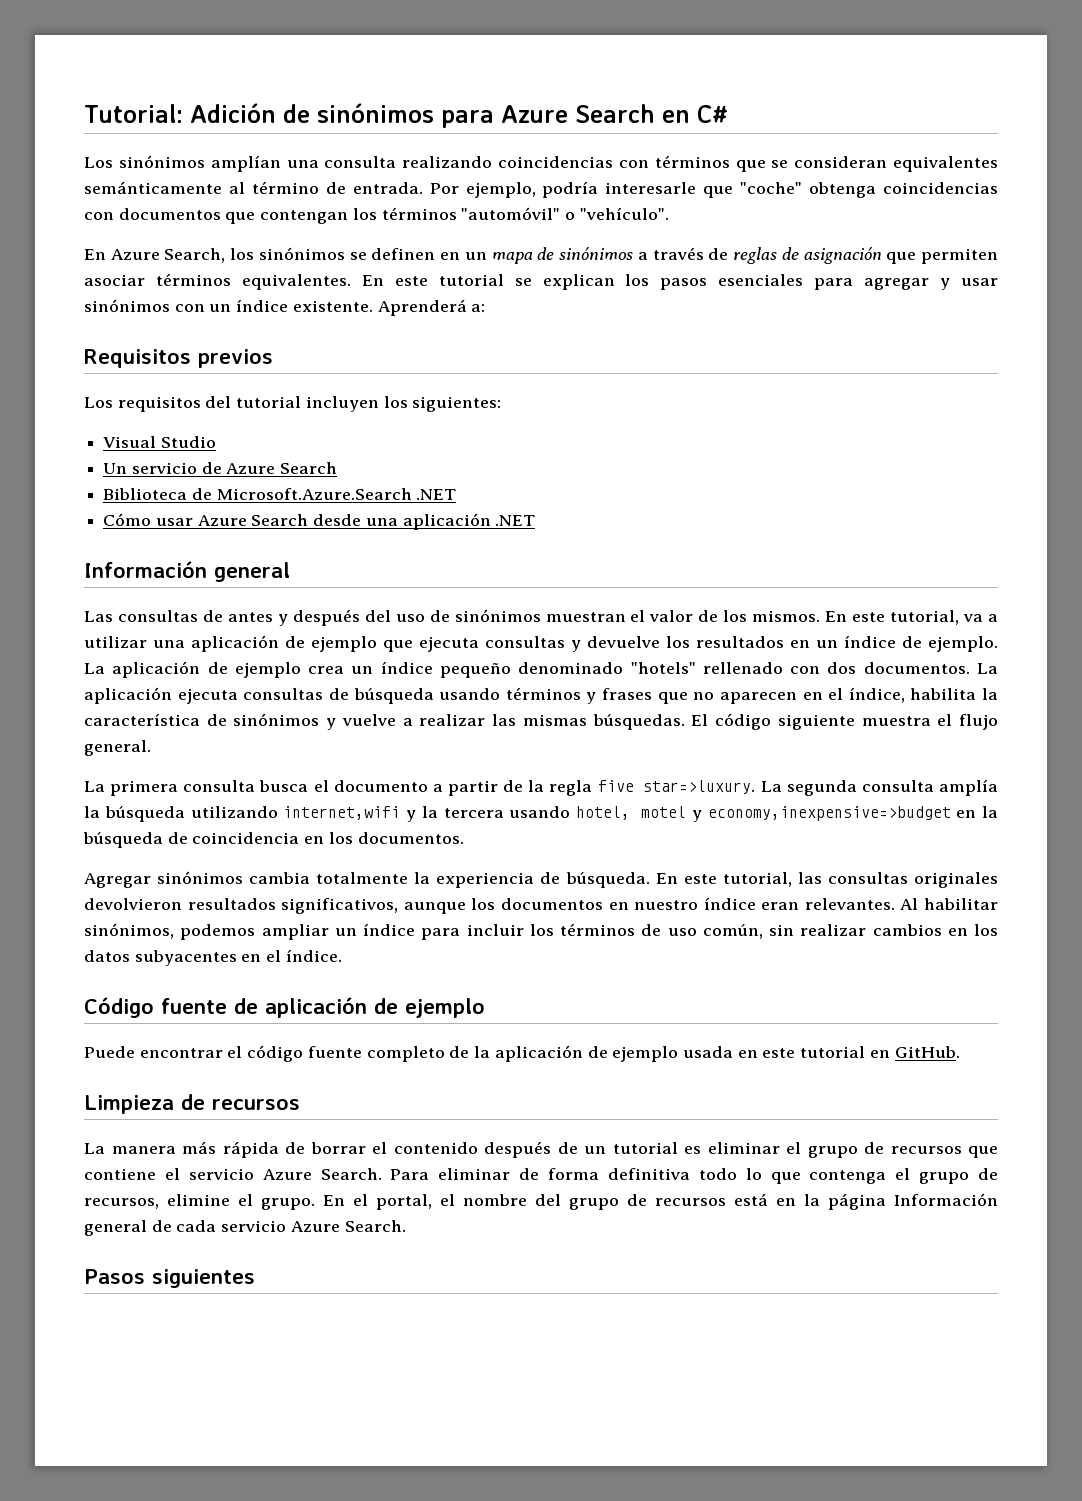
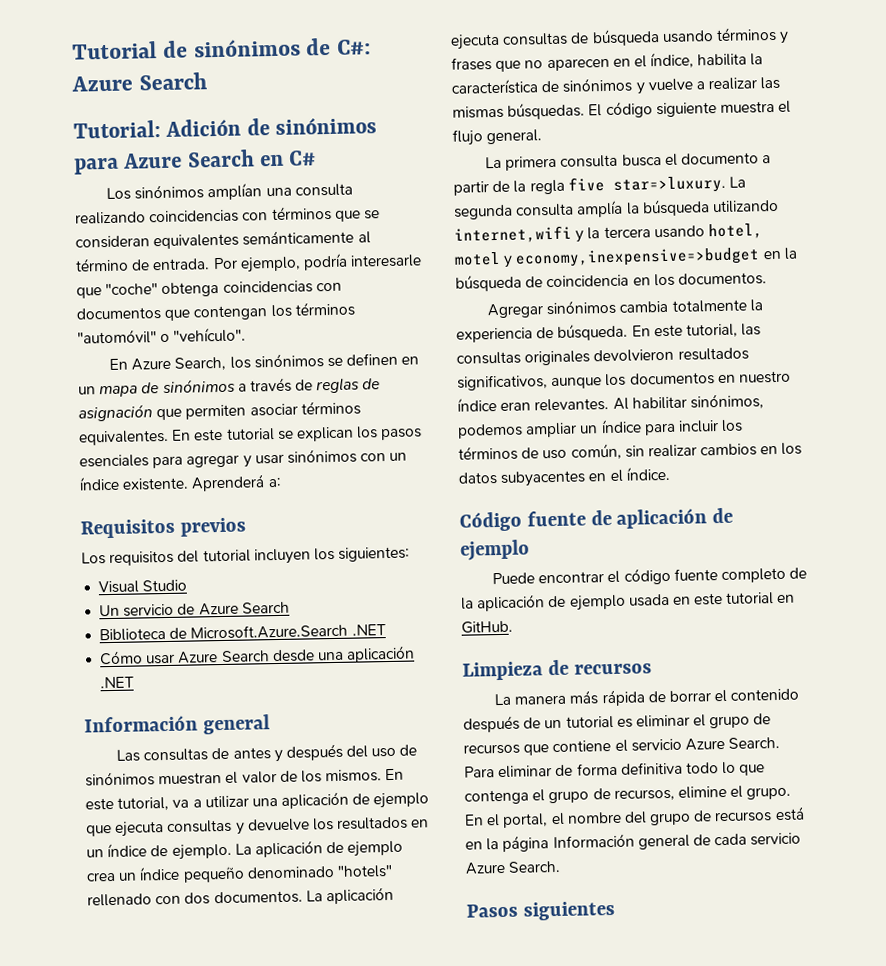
+ Tutorial de sinónimos de C#: Azure Search

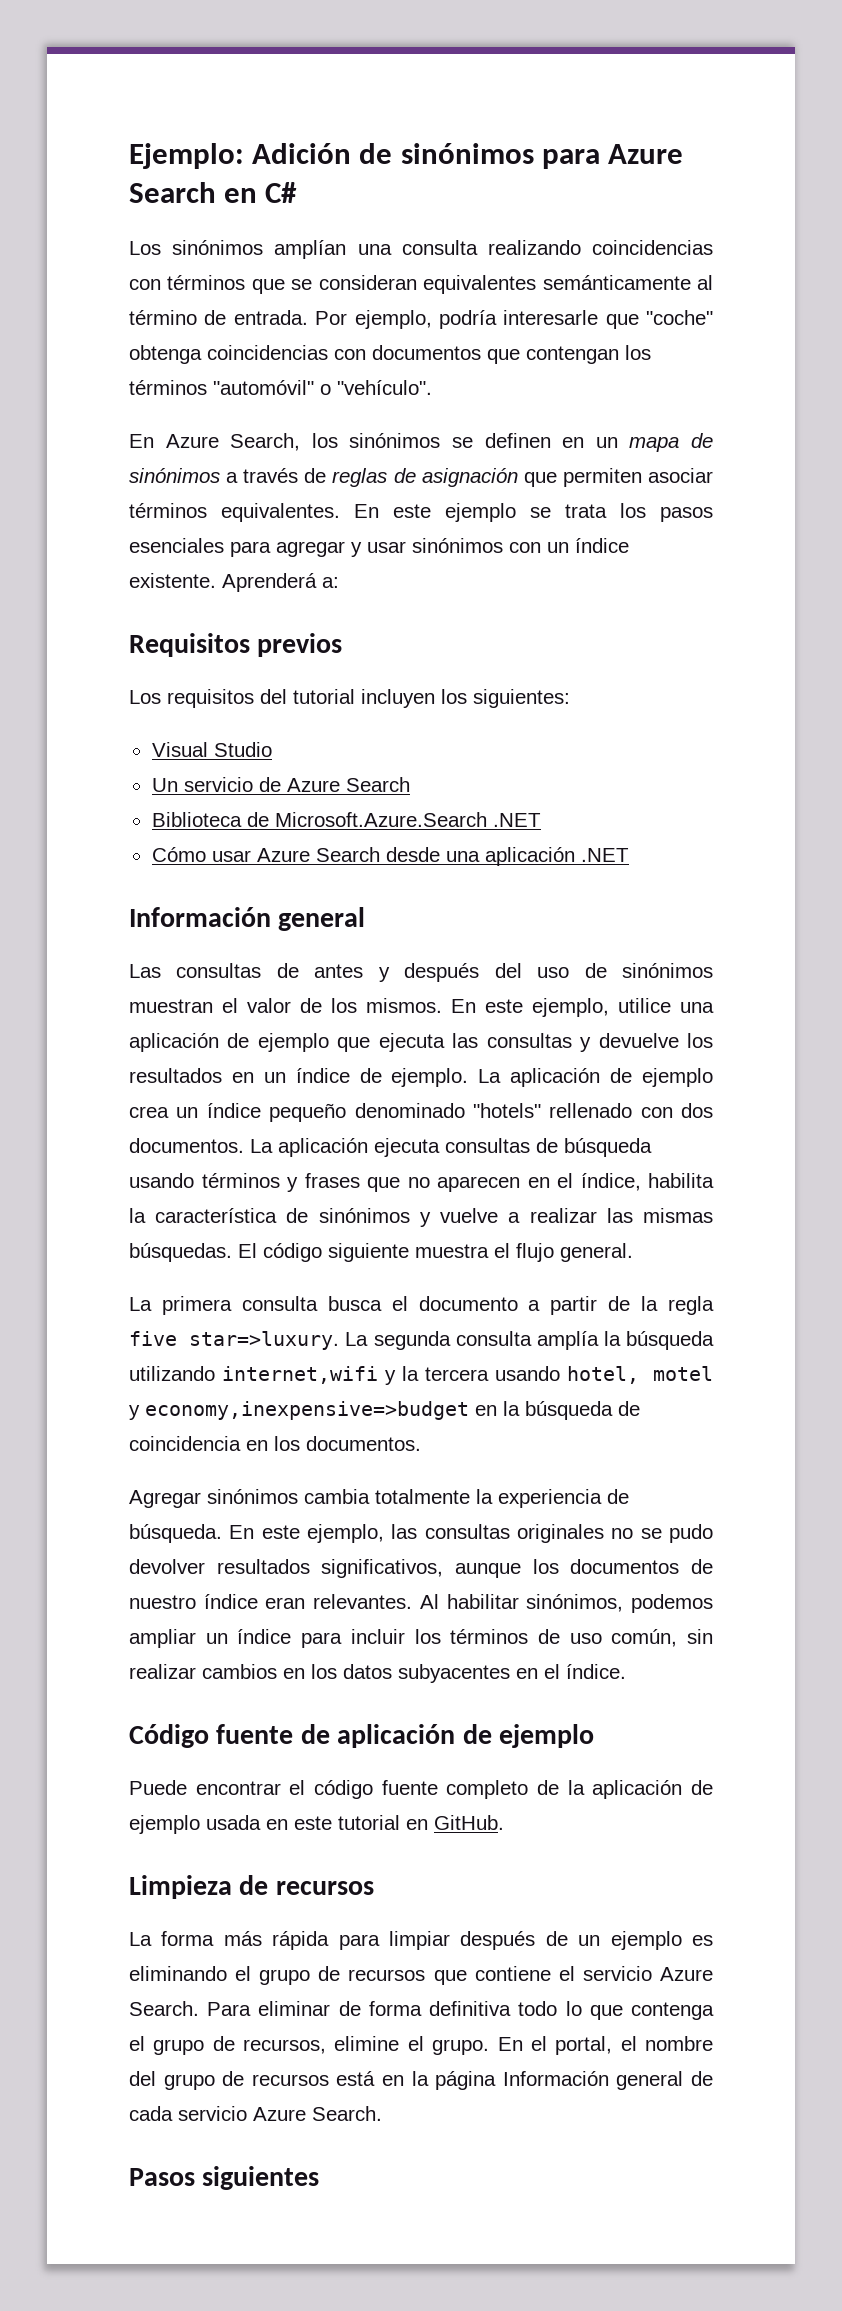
- Tutorial de sinónimos de C#: Azure Search
- Tutorial: Adición de sinónimos para Azure Search en C#
+ Ejemplo: Adición de sinónimos para Azure Search en C#
- En este tutorial se explican los pasos esenciales para agregar y usar sinónimos con un índice existente.
+ En este ejemplo se trata los pasos esenciales para agregar y usar sinónimos con un índice existente.
- En este tutorial, va a utilizar una aplicación de ejemplo que ejecuta consultas y devuelve los resultados en un índice de ejemplo.
+ En este ejemplo, utilice una aplicación de ejemplo que ejecuta las consultas y devuelve los resultados en un índice de ejemplo.
- En este tutorial, las consultas originales devolvieron resultados significativos, aunque los documentos en nuestro índice eran relevantes.
+ En este ejemplo, las consultas originales no se pudo devolver resultados significativos, aunque los documentos de nuestro índice eran relevantes.
- La manera más rápida de borrar el contenido después de un tutorial es eliminar el grupo de recursos que contiene el servicio Azure Search.
+ La forma más rápida para limpiar después de un ejemplo es eliminando el grupo de recursos que contiene el servicio Azure Search.

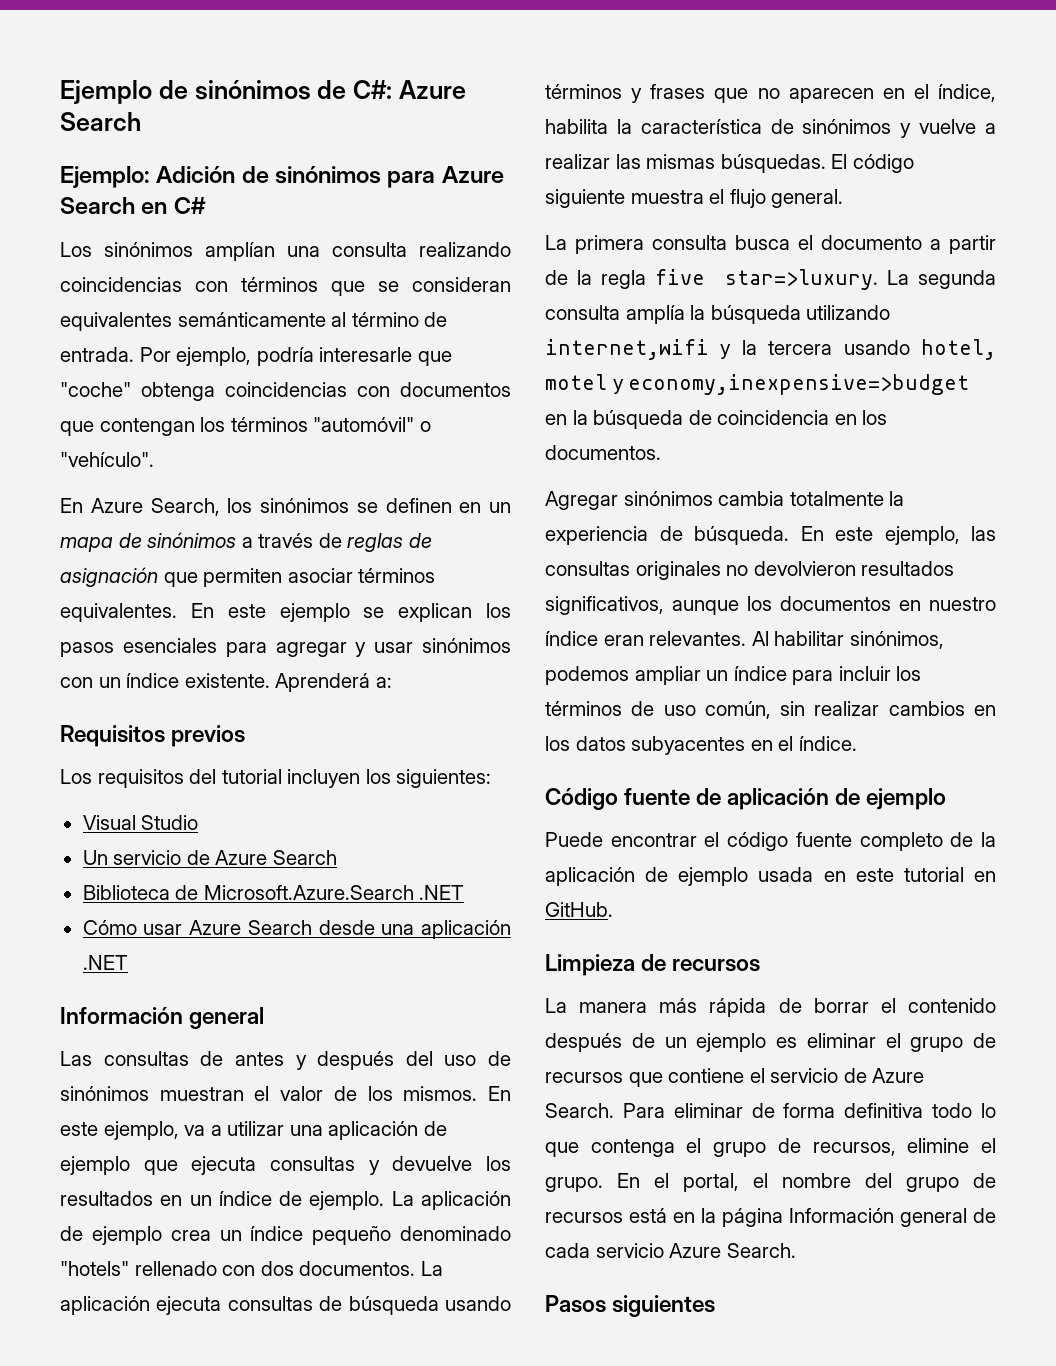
+ Ejemplo de sinónimos de C#: Azure Search
- En este ejemplo se trata los pasos esenciales para agregar y usar sinónimos con un índice existente.
+ En este ejemplo se explican los pasos esenciales para agregar y usar sinónimos con un índice existente.
- En este ejemplo, utilice una aplicación de ejemplo que ejecuta las consultas y devuelve los resultados en un índice de ejemplo.
+ En este ejemplo, va a utilizar una aplicación de ejemplo que ejecuta consultas y devuelve los resultados en un índice de ejemplo.
- En este ejemplo, las consultas originales no se pudo devolver resultados significativos, aunque los documentos de nuestro índice eran relevantes.
+ En este ejemplo, las consultas originales no devolvieron resultados significativos, aunque los documentos en nuestro índice eran relevantes.
- La forma más rápida para limpiar después de un ejemplo es eliminando el grupo de recursos que contiene el servicio Azure Search.
+ La manera más rápida de borrar el contenido después de un ejemplo es eliminar el grupo de recursos que contiene el servicio de Azure Search.

